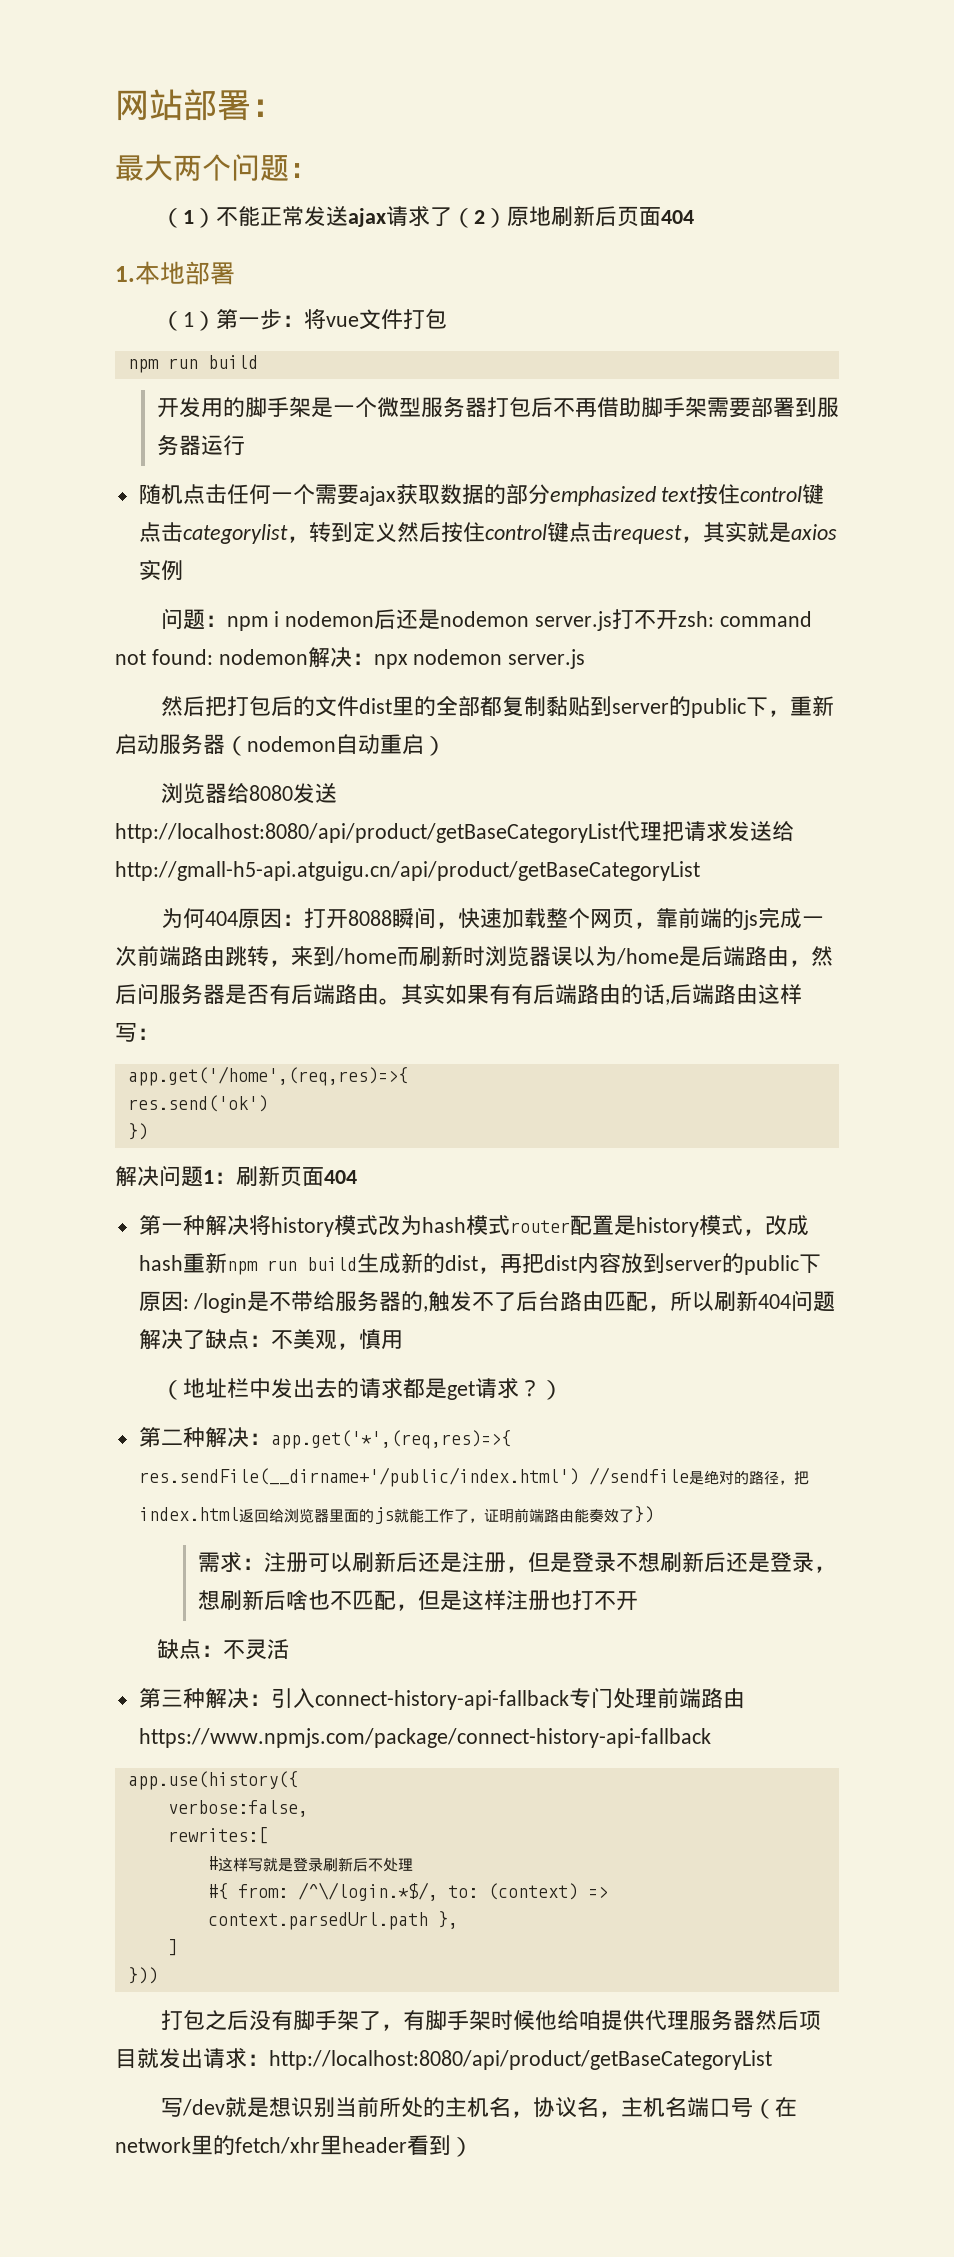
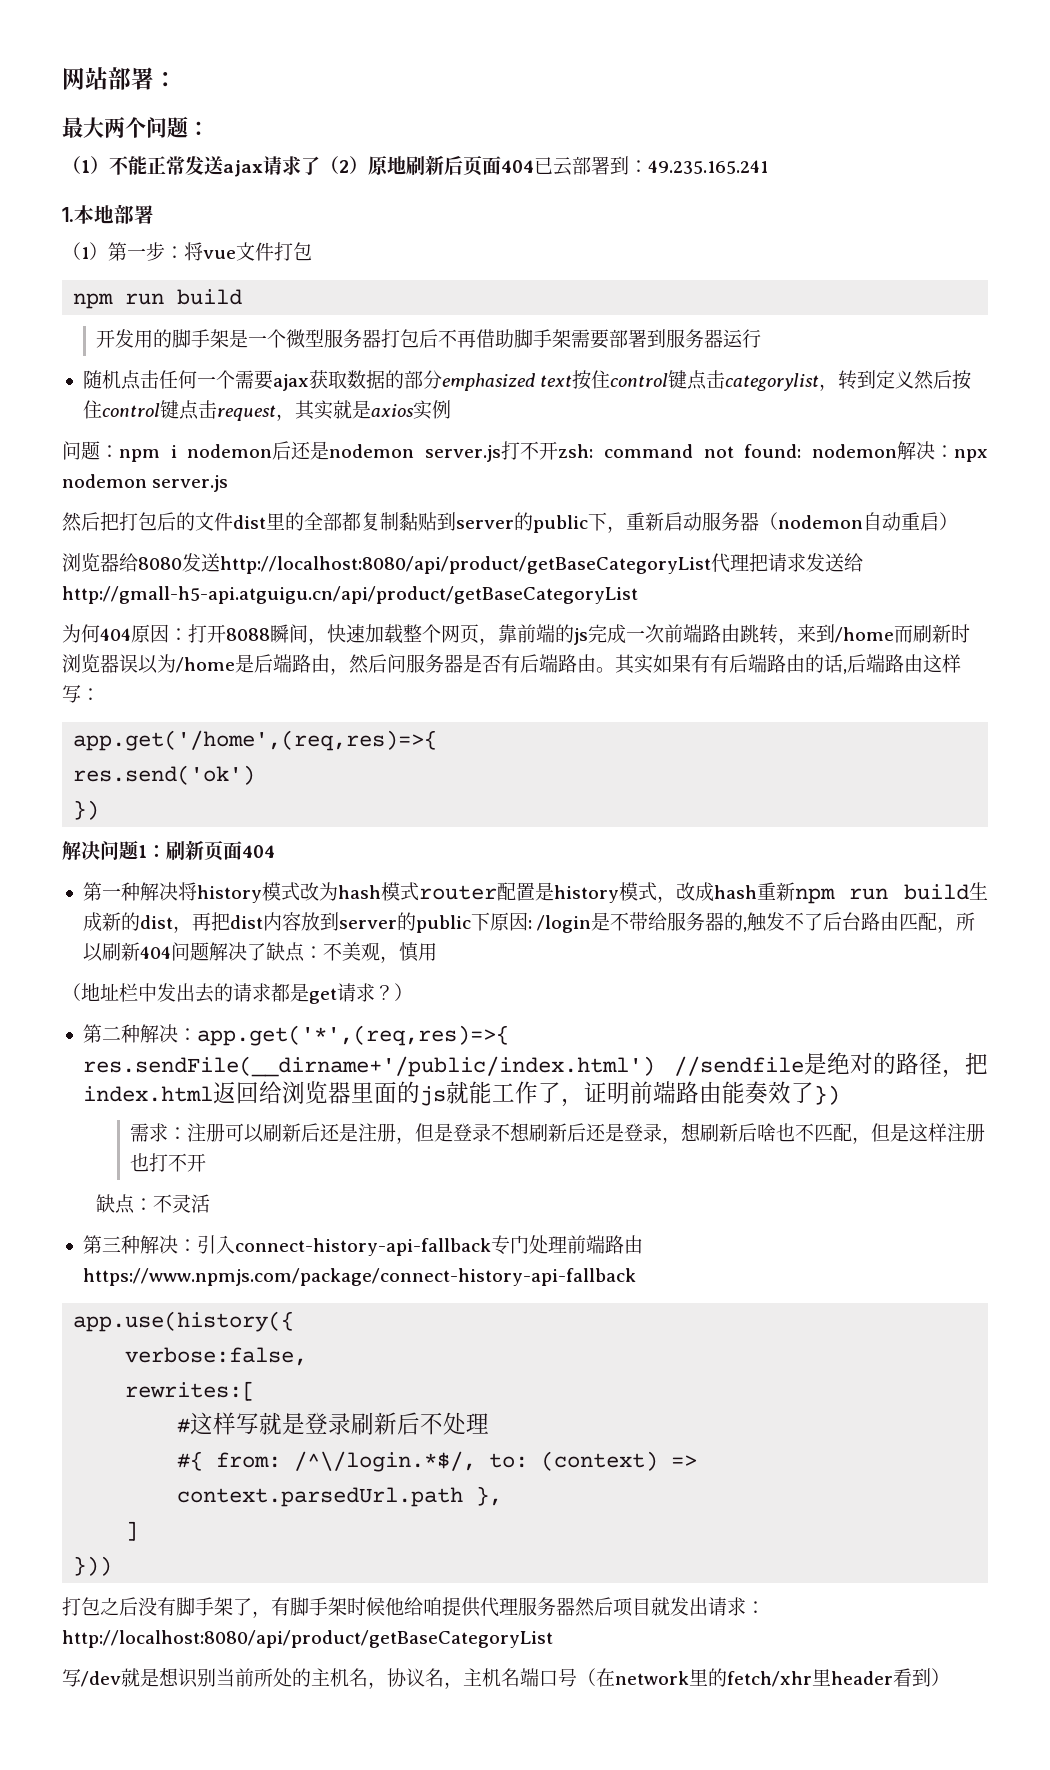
- （1）不能正常发送ajax请求了（2）原地刷新后页面404
+ （1）不能正常发送ajax请求了（2）原地刷新后页面404已云部署到：49.235.165.241

